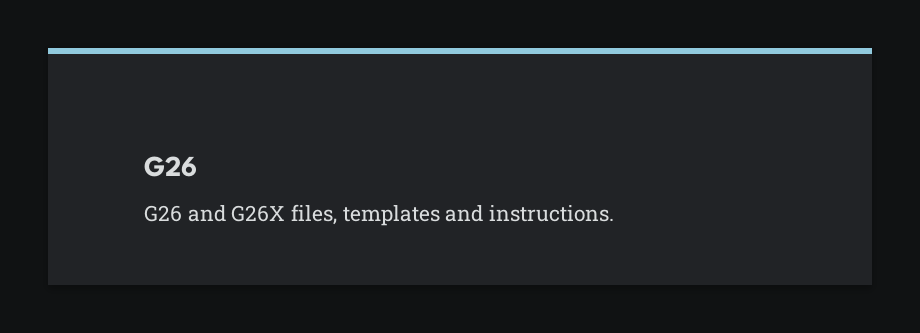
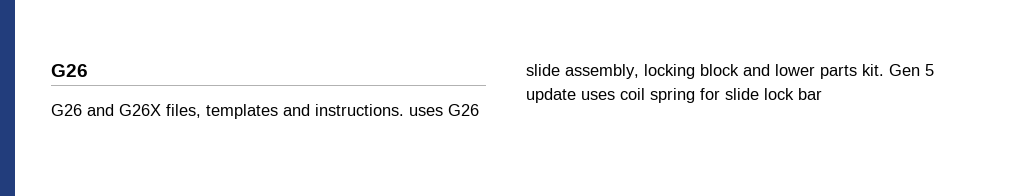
- G26 and G26X files, templates and instructions.
+ G26 and G26X files, templates and instructions. uses G26 slide assembly, locking block and lower parts kit. Gen 5 update uses coil spring for slide lock bar

